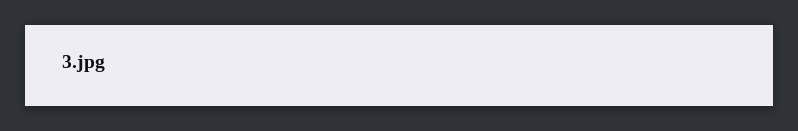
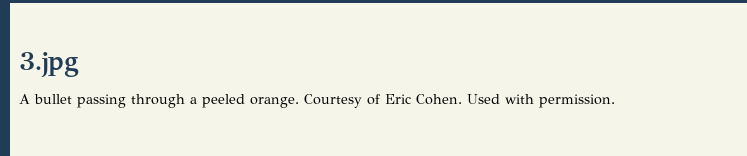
+ A bullet passing through a peeled orange. Courtesy of Eric Cohen. Used with permission.

